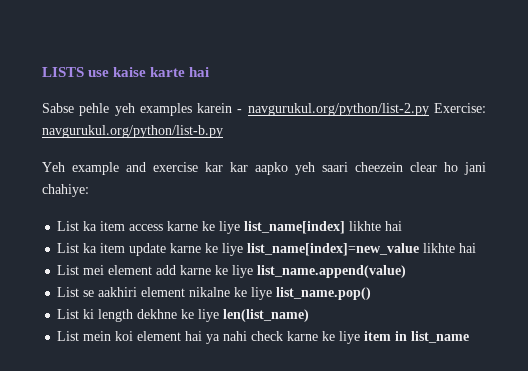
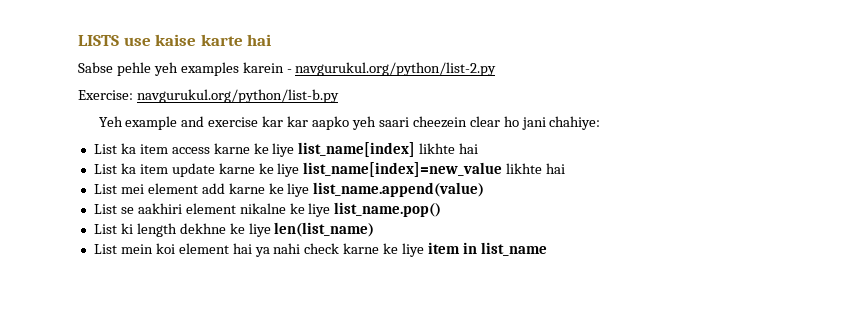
- Sabse pehle yeh examples karein - navgurukul.org/python/list-2.py Exercise: navgurukul.org/python/list-b.py
+ Sabse pehle yeh examples karein - navgurukul.org/python/list-2.py
+ Exercise: navgurukul.org/python/list-b.py

